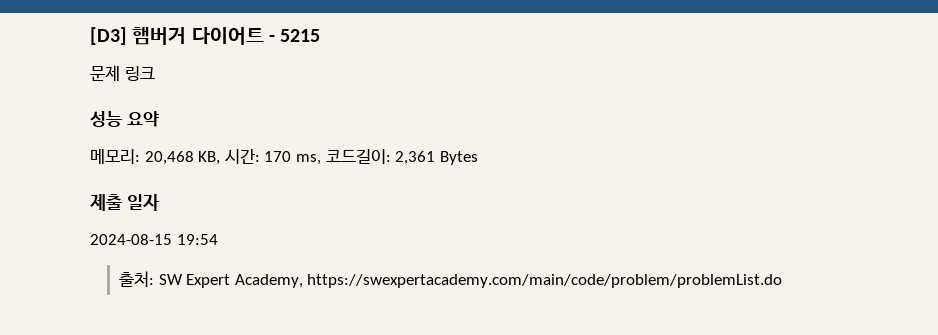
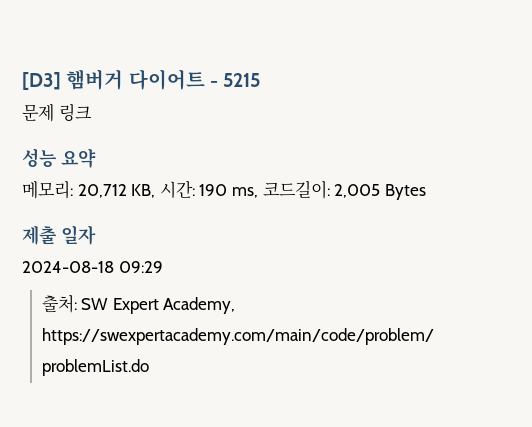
- 메모리: 20,468 KB, 시간: 170 ms, 코드길이: 2,361 Bytes
+ 메모리: 20,712 KB, 시간: 190 ms, 코드길이: 2,005 Bytes
- 2024-08-15 19:54
+ 2024-08-18 09:29

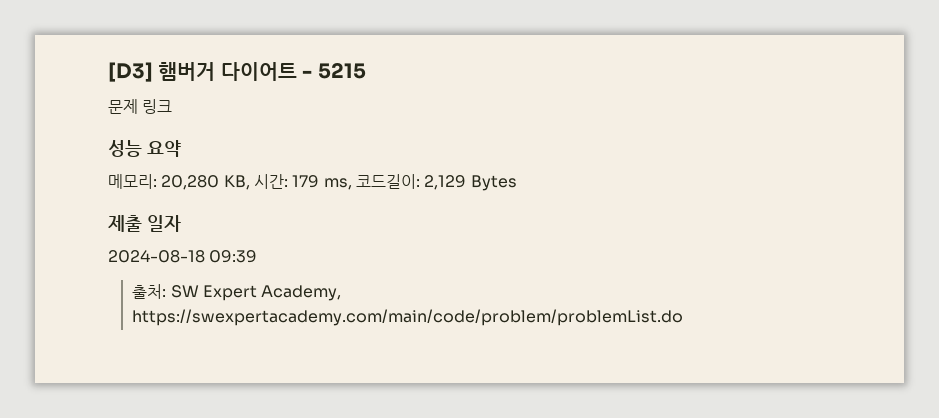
- 메모리: 20,712 KB, 시간: 190 ms, 코드길이: 2,005 Bytes
+ 메모리: 20,280 KB, 시간: 179 ms, 코드길이: 2,129 Bytes
- 2024-08-18 09:29
+ 2024-08-18 09:39

